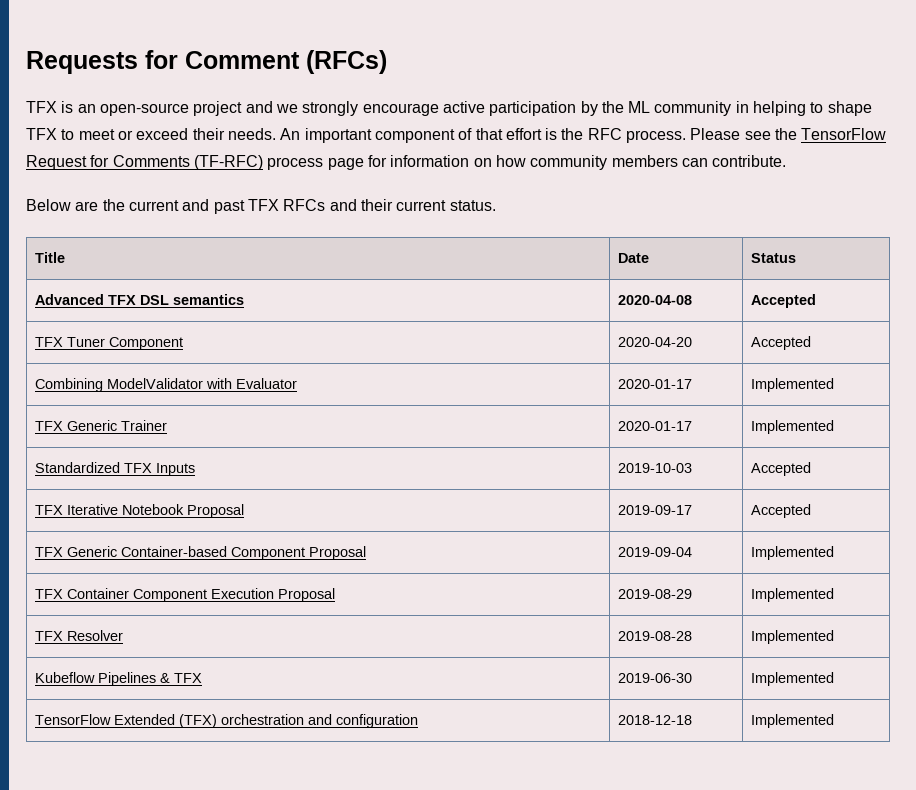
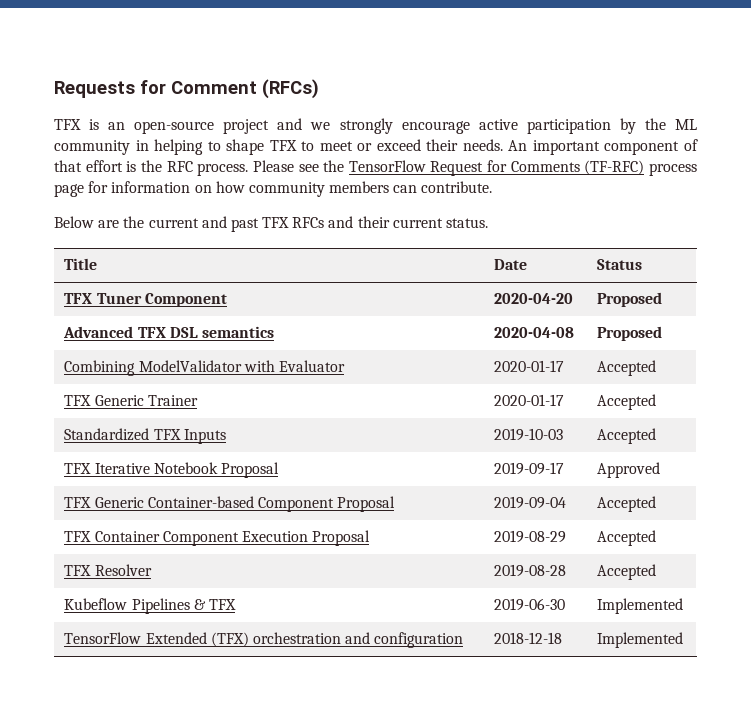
+ TFX Tuner Component | 2020-04-20 | Proposed
- Advanced TFX DSL semantics | 2020-04-08 | Accepted
- TFX Tuner Component | 2020-04-20 | Accepted
+ Advanced TFX DSL semantics | 2020-04-08 | Proposed
- Combining ModelValidator with Evaluator | 2020-01-17 | Implemented
+ Combining ModelValidator with Evaluator | 2020-01-17 | Accepted
- TFX Generic Trainer | 2020-01-17 | Implemented
+ TFX Generic Trainer | 2020-01-17 | Accepted
- TFX Iterative Notebook Proposal | 2019-09-17 | Accepted
+ TFX Iterative Notebook Proposal | 2019-09-17 | Approved
- TFX Generic Container-based Component Proposal | 2019-09-04 | Implemented
+ TFX Generic Container-based Component Proposal | 2019-09-04 | Accepted
- TFX Container Component Execution Proposal | 2019-08-29 | Implemented
+ TFX Container Component Execution Proposal | 2019-08-29 | Accepted
- TFX Resolver | 2019-08-28 | Implemented
+ TFX Resolver | 2019-08-28 | Accepted

